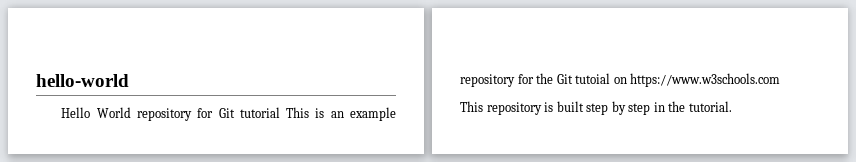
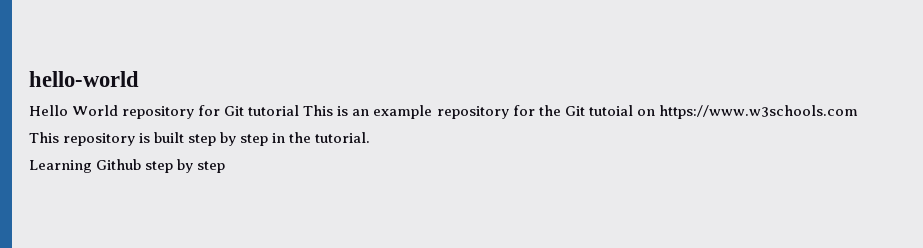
+ Learning Github step by step

